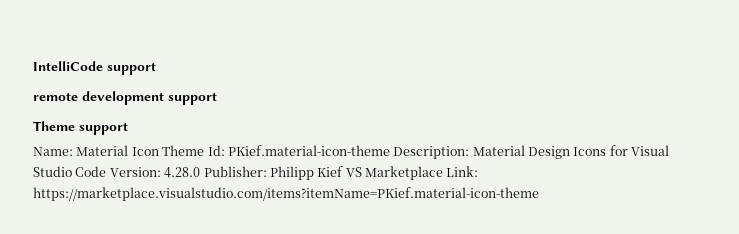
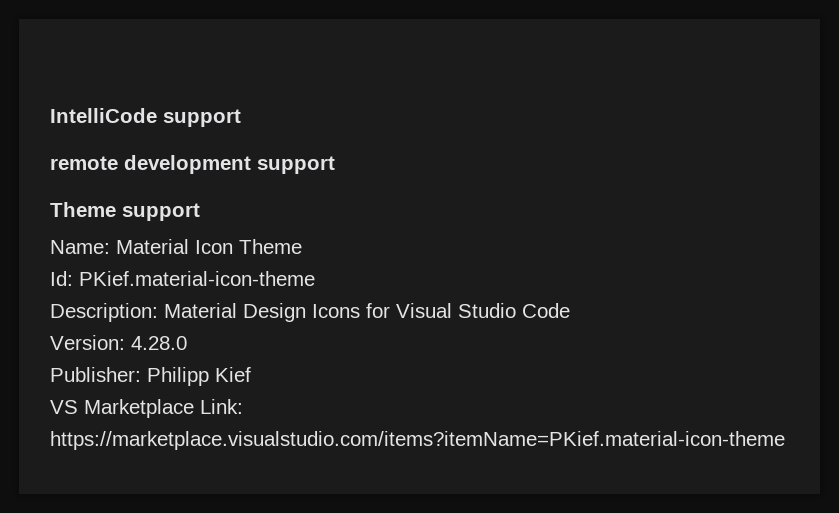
- Name: Material Icon Theme Id: PKief.material-icon-theme Description: Material Design Icons for Visual Studio Code Version: 4.28.0 Publisher: Philipp Kief VS Marketplace Link: https://marketplace.visualstudio.com/items?itemName=PKief.material-icon-theme
+ Name: Material Icon Theme
+ Id: PKief.material-icon-theme
+ Description: Material Design Icons for Visual Studio Code
+ Version: 4.28.0
+ Publisher: Philipp Kief
+ VS Marketplace Link: https://marketplace.visualstudio.com/items?itemName=PKief.material-icon-theme

